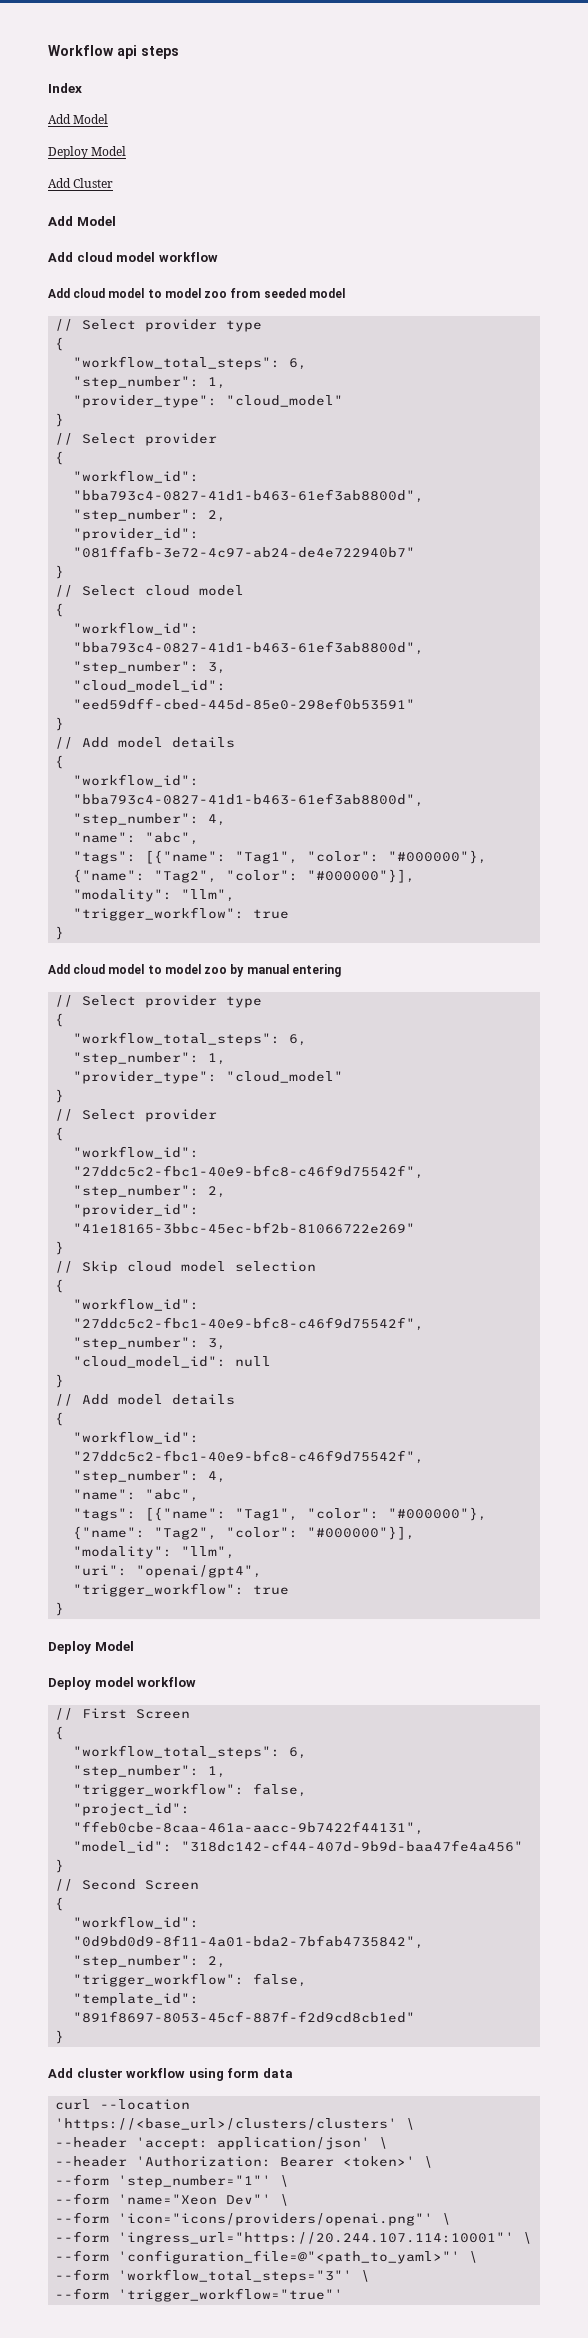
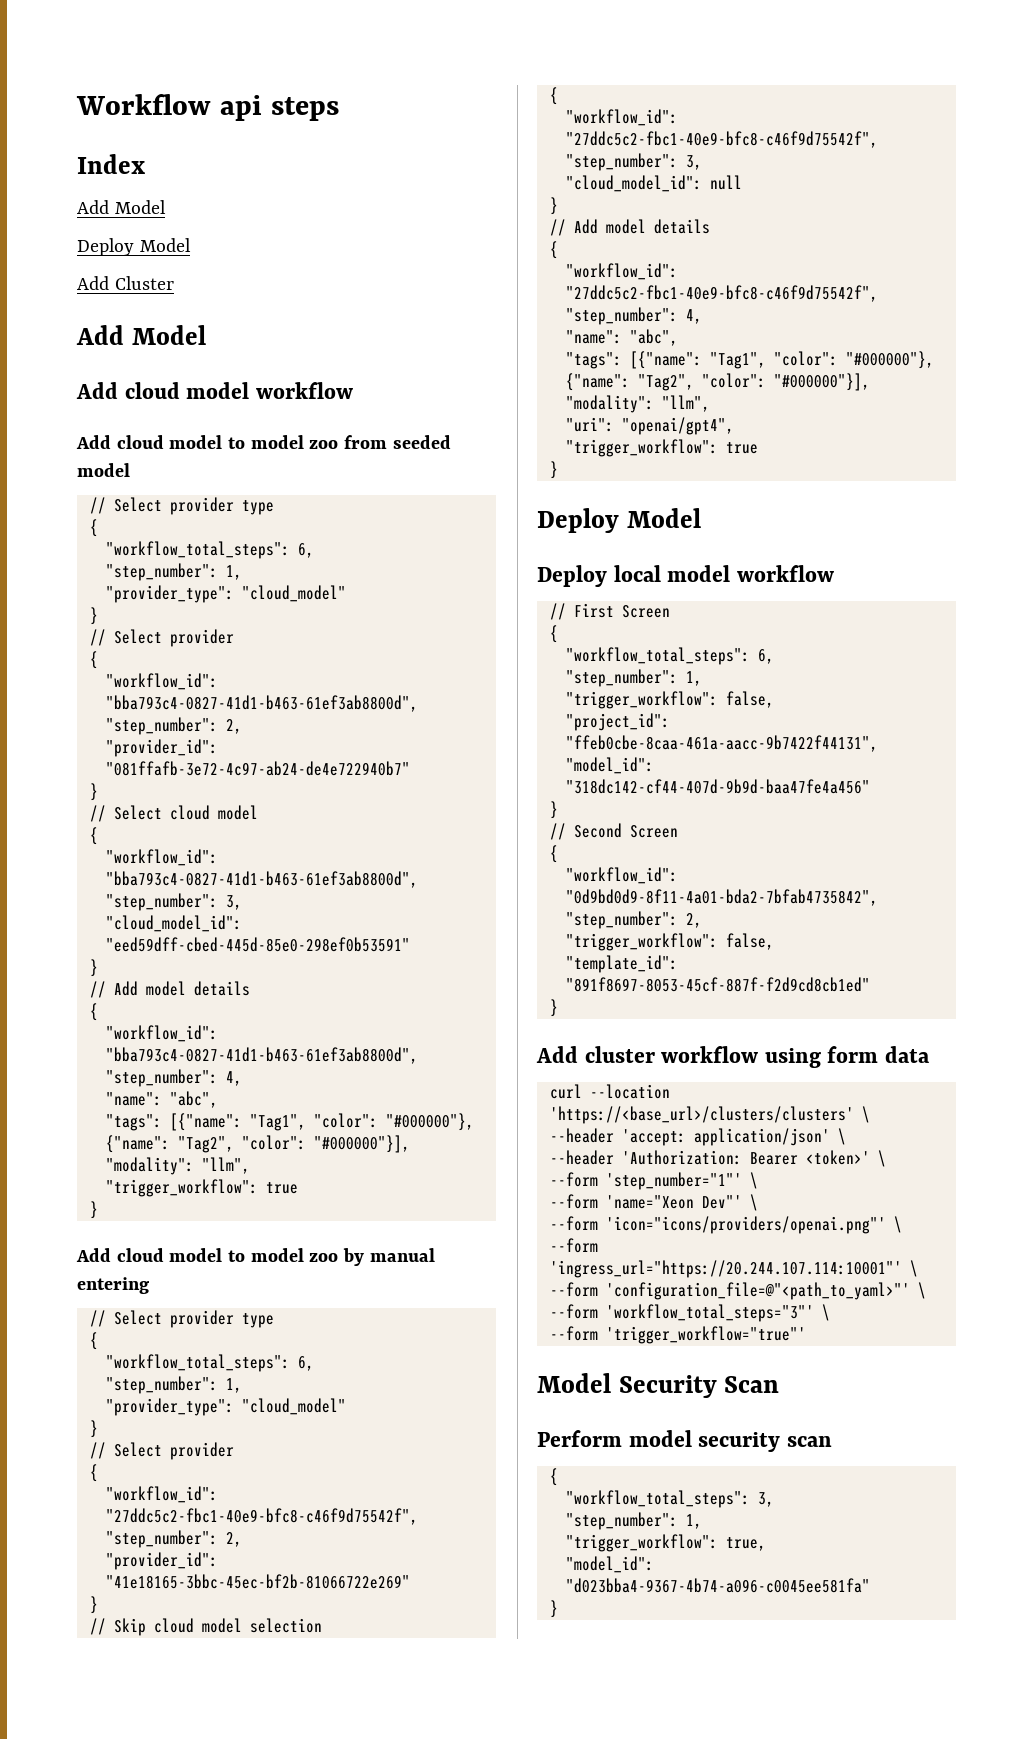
- Deploy model workflow
+ Deploy local model workflow
+ Model Security Scan
+ Perform model security scan
+ {
+ "workflow_total_steps": 3,
+ "step_number": 1,
+ "trigger_workflow": true,
+ "model_id": "d023bba4-9367-4b74-a096-c0045ee581fa"
+ }

